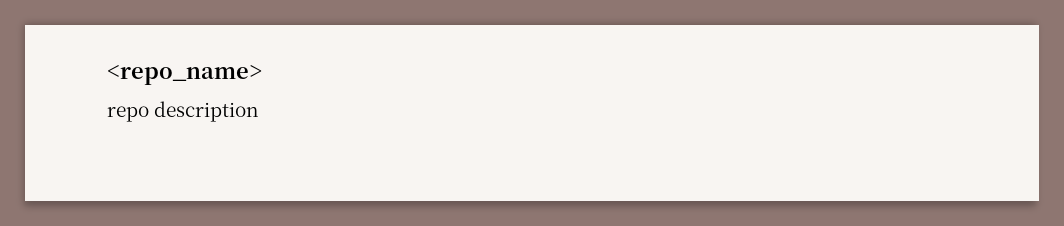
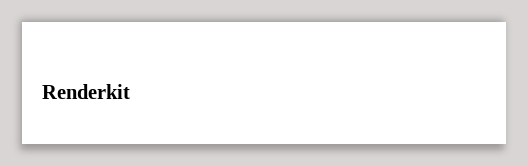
- <repo_name>
- repo description
+ Renderkit

